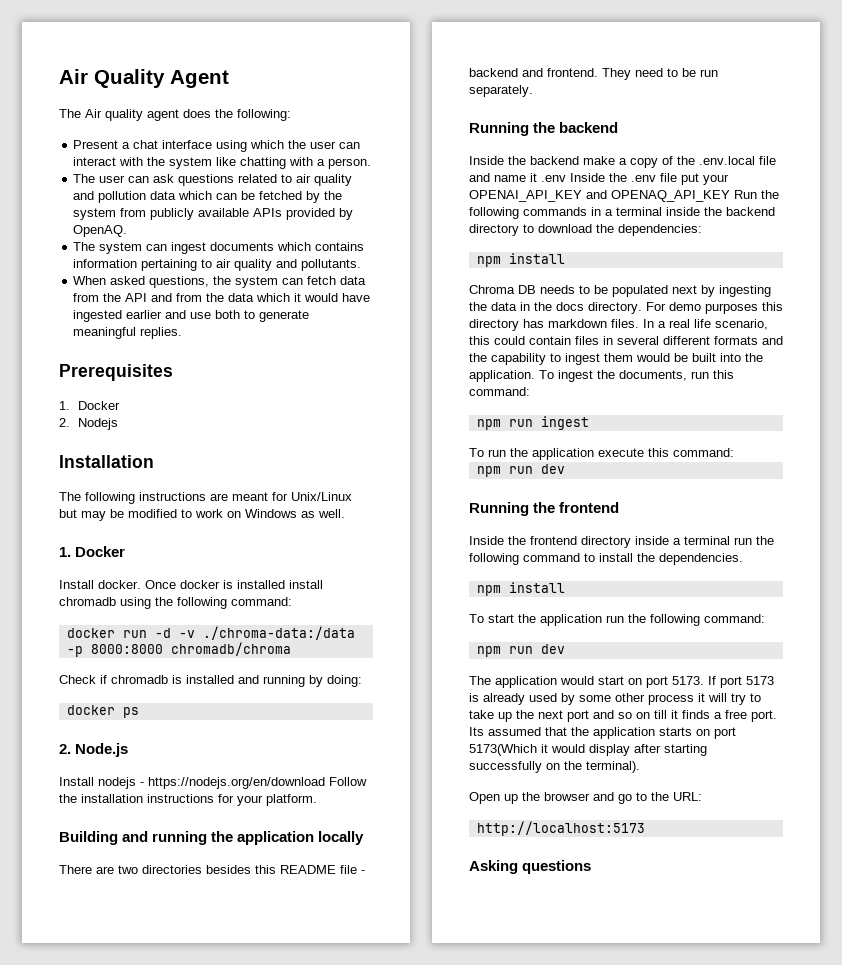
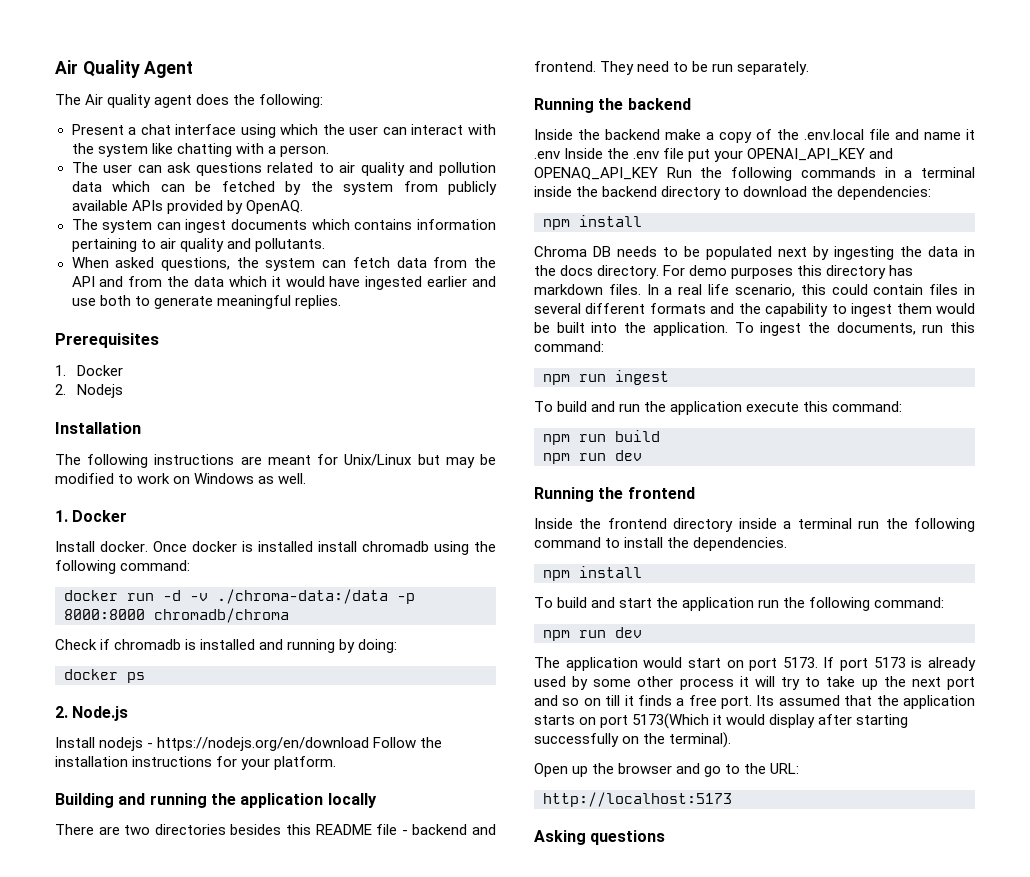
- To run the application execute this command:
+ To build and run the application execute this command:
+ npm run build
- To start the application run the following command:
+ To build and start the application run the following command:

